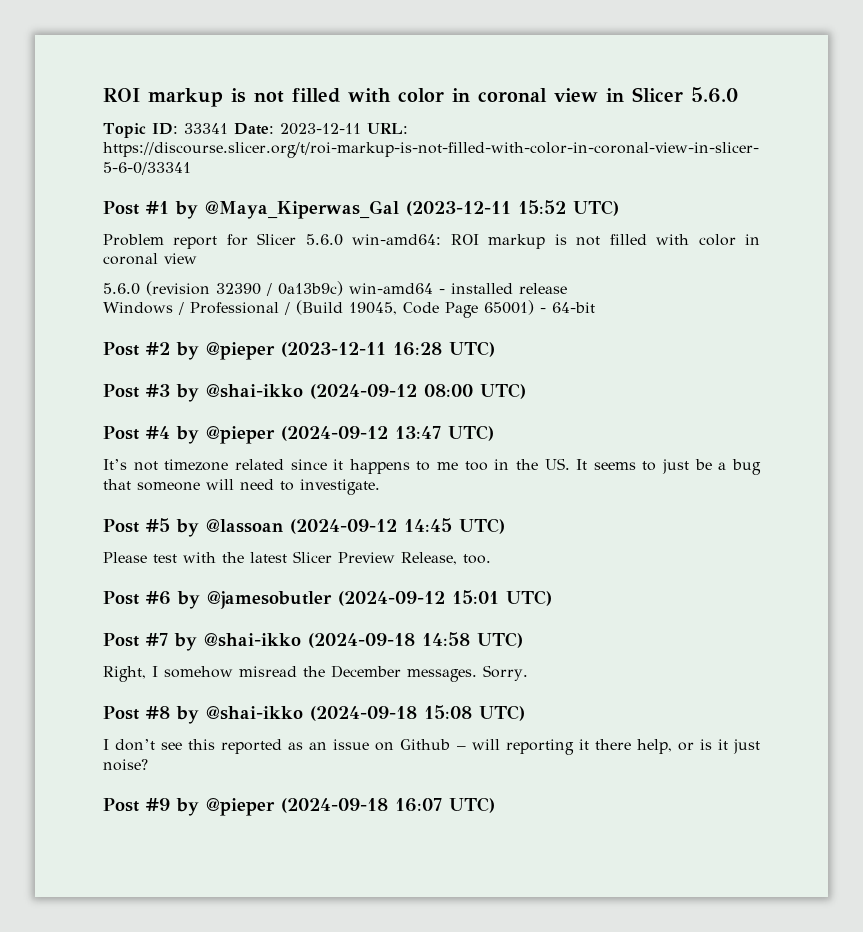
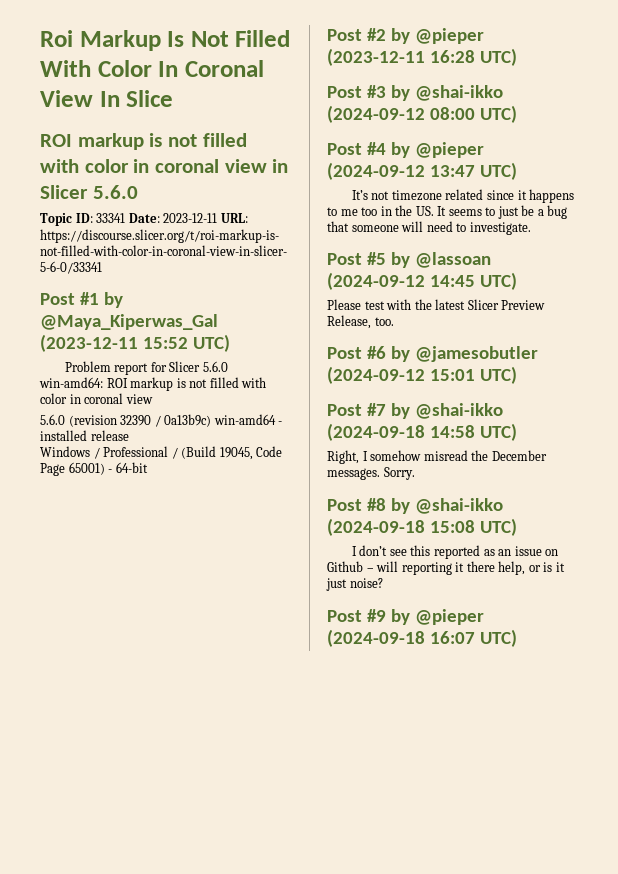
+ Roi Markup Is Not Filled With Color In Coronal View In Slice

